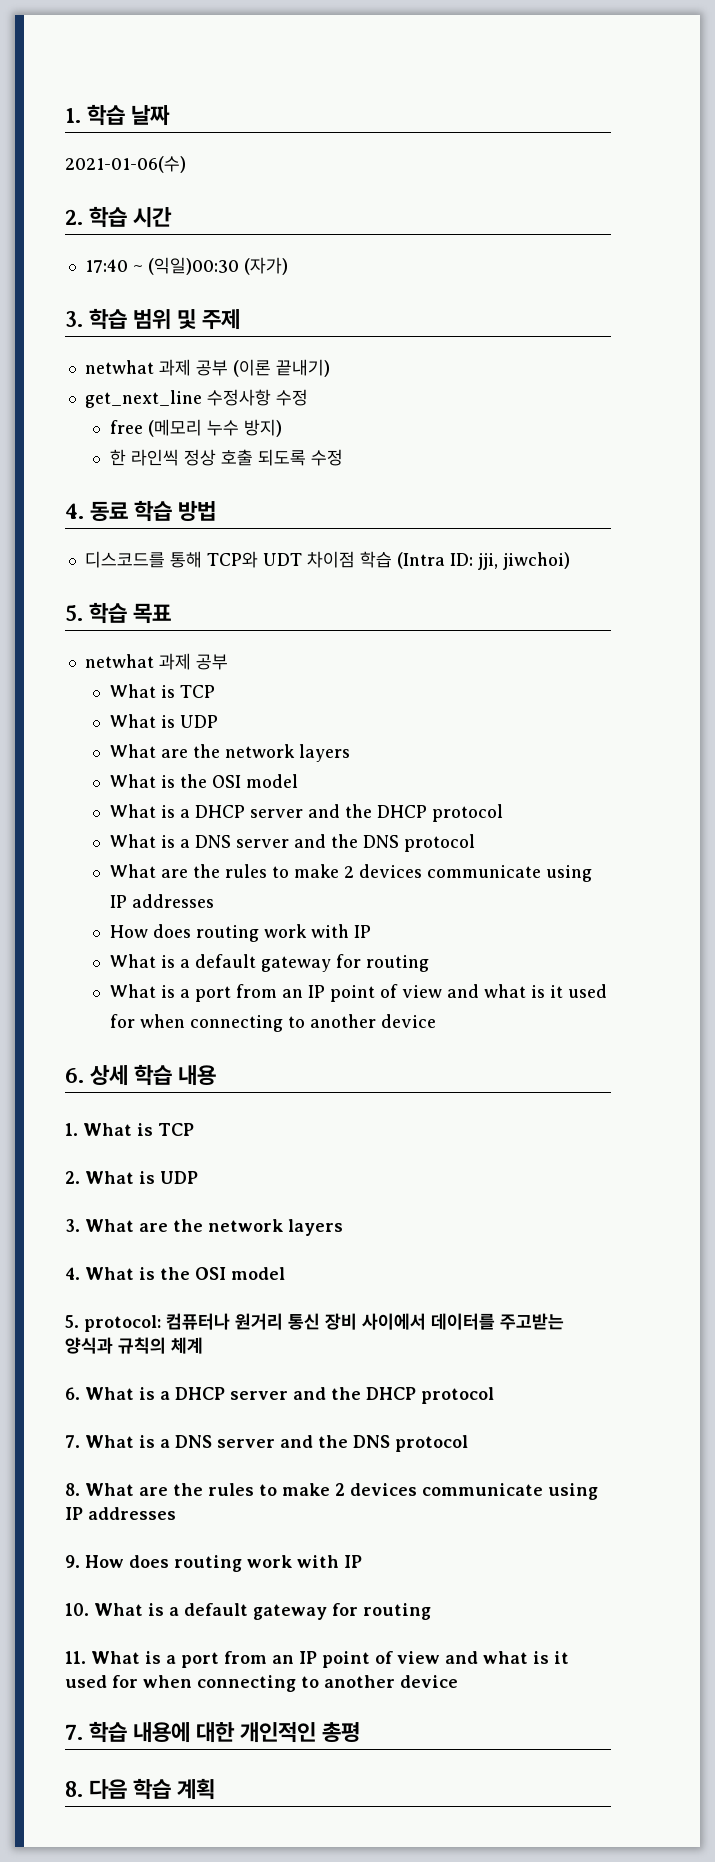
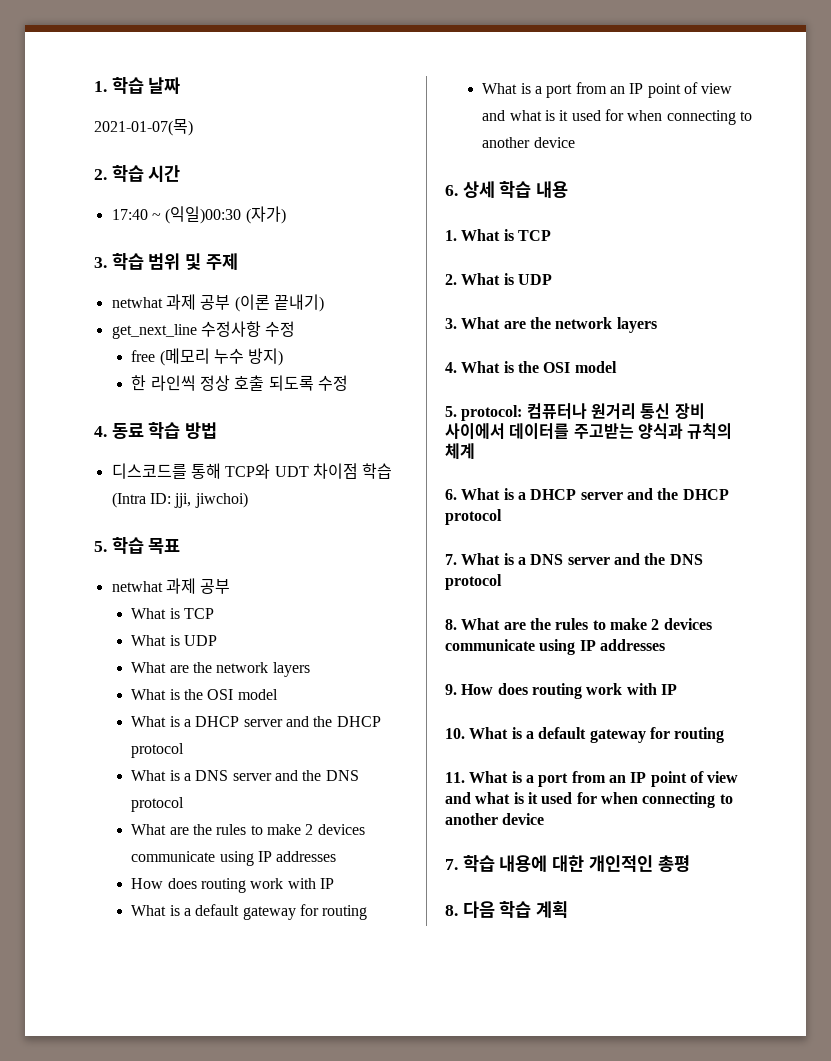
- 2021-01-06(수)
+ 2021-01-07(목)

